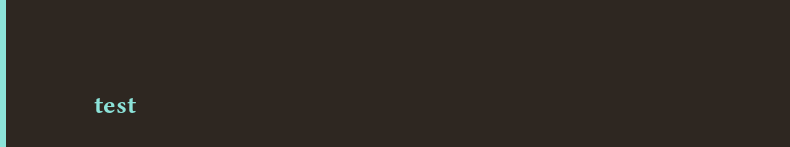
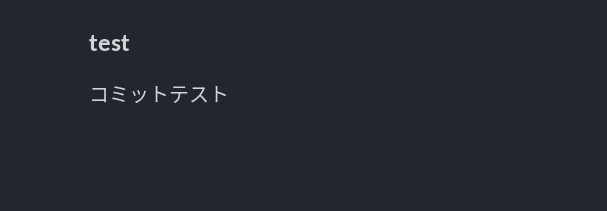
+ コミットテスト

